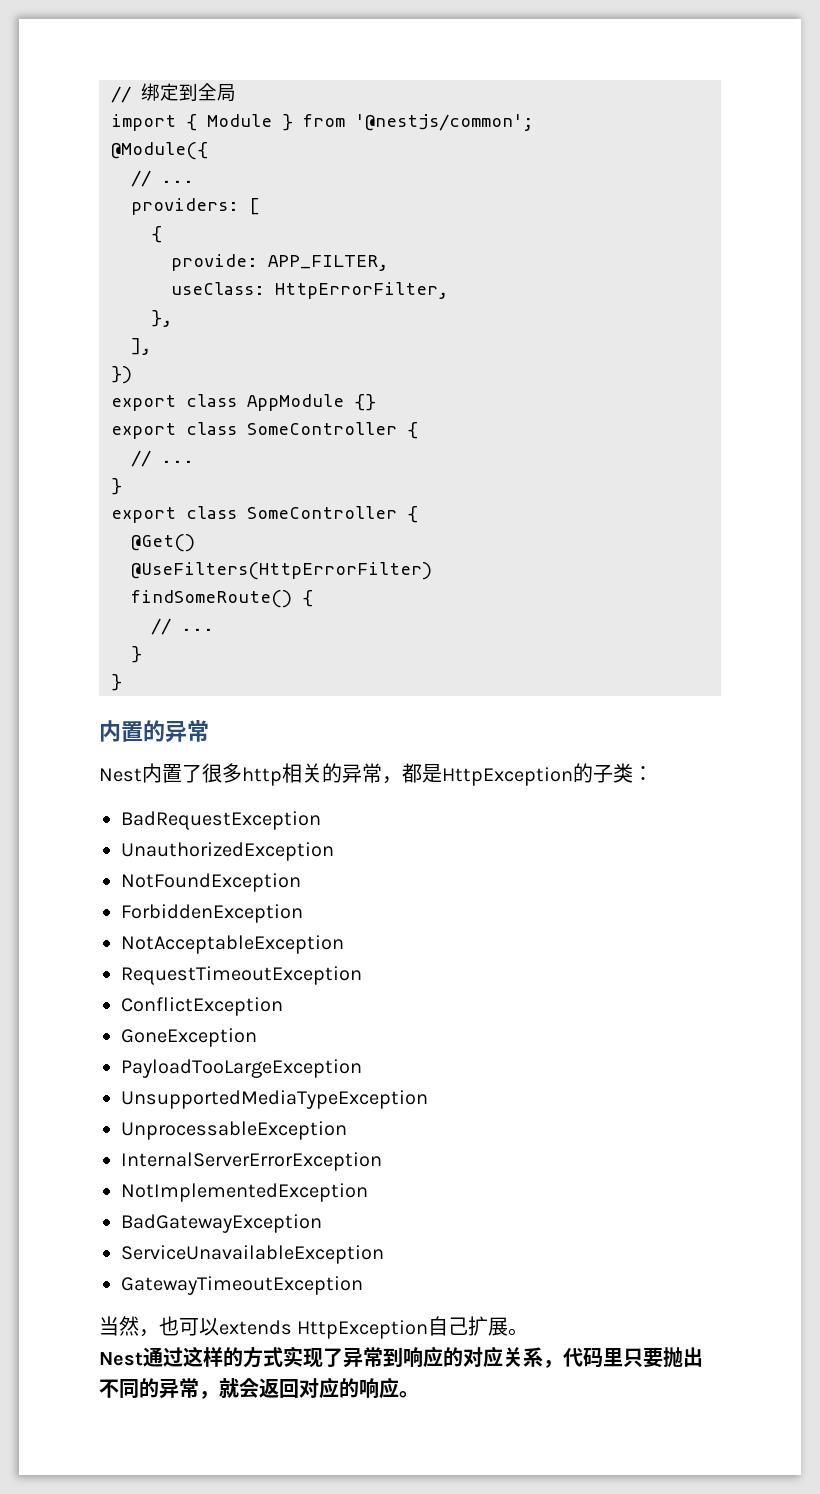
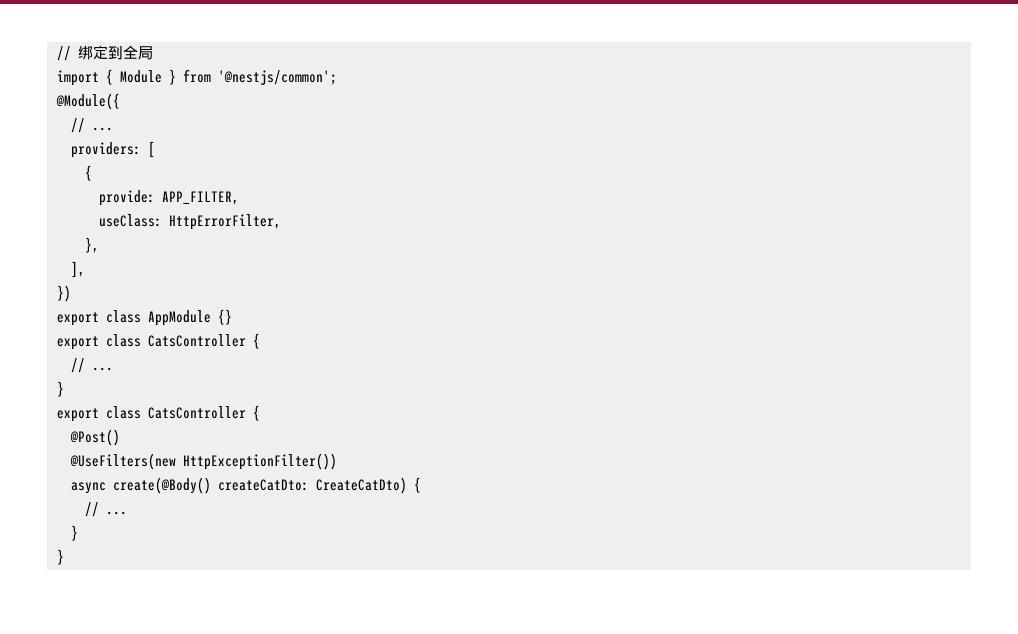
  export class AppModule {}
- export class SomeController {
+ export class CatsController {
  // ...
  }
- export class SomeController {
- @Get()
- @UseFilters(HttpErrorFilter)
- findSomeRoute() {
+ export class CatsController {
+ @Post()
+ @UseFilters(new HttpExceptionFilter())
+ async create(@Body() createCatDto: CreateCatDto) {
- 内置的异常
- Nest内置了很多http相关的异常，都是HttpException的子类：
- BadRequestException
- UnauthorizedException
- NotFoundException
- ForbiddenException
- NotAcceptableException
- RequestTimeoutException
- ConflictException
- GoneException
- PayloadTooLargeException
- UnsupportedMediaTypeException
- UnprocessableException
- InternalServerErrorException
- NotImplementedException
- BadGatewayException
- ServiceUnavailableException
- GatewayTimeoutException
- 当然，也可以extends HttpException自己扩展。
- Nest通过这样的方式实现了异常到响应的对应关系，代码里只要抛出不同的异常，就会返回对应的响应。

